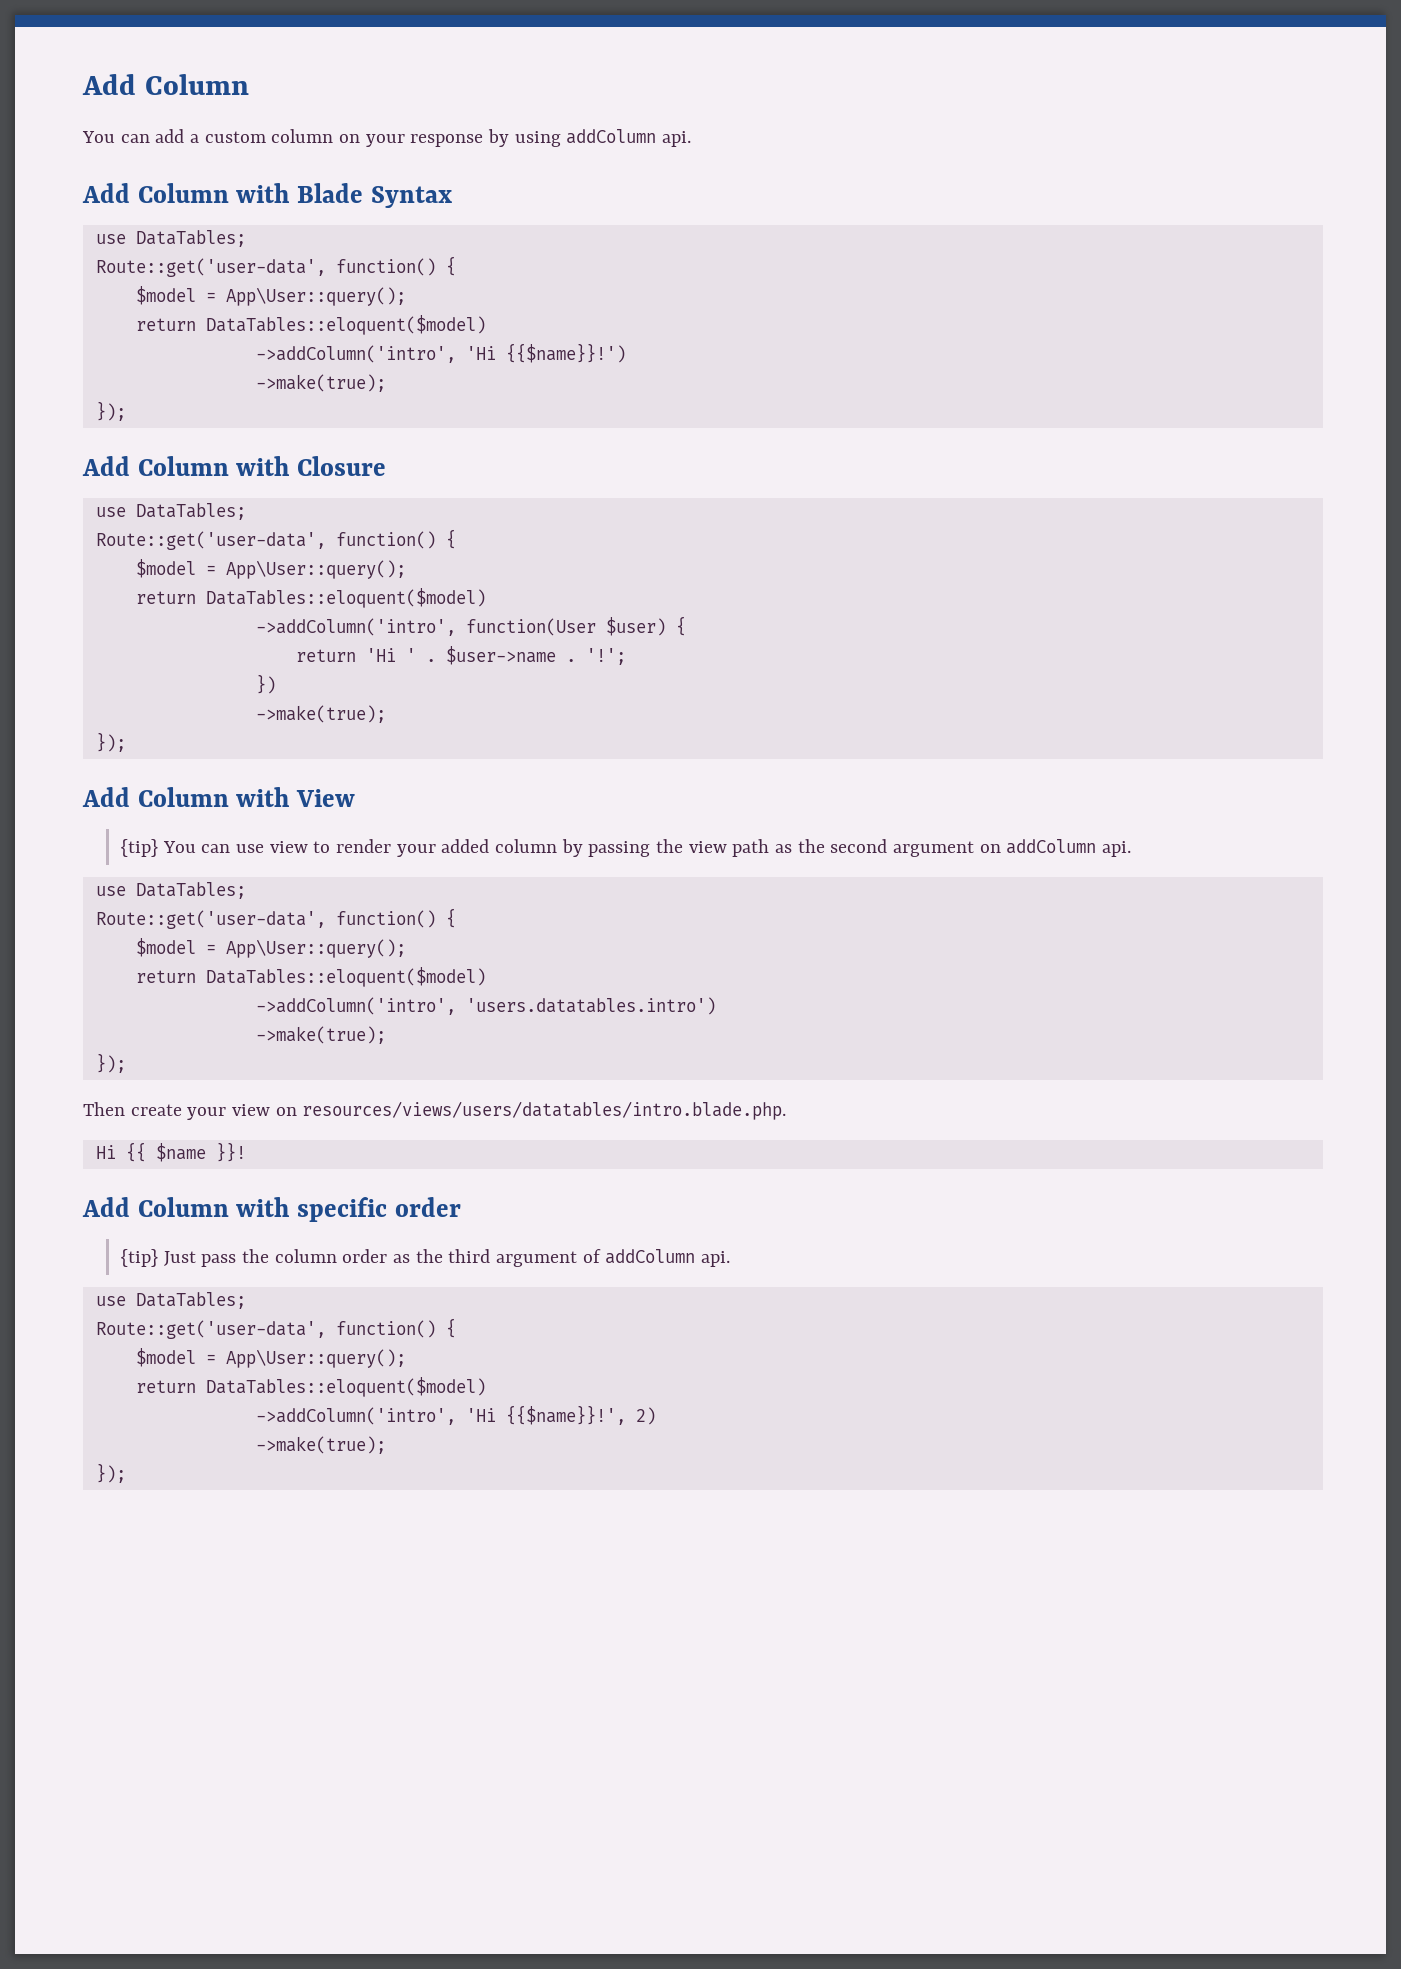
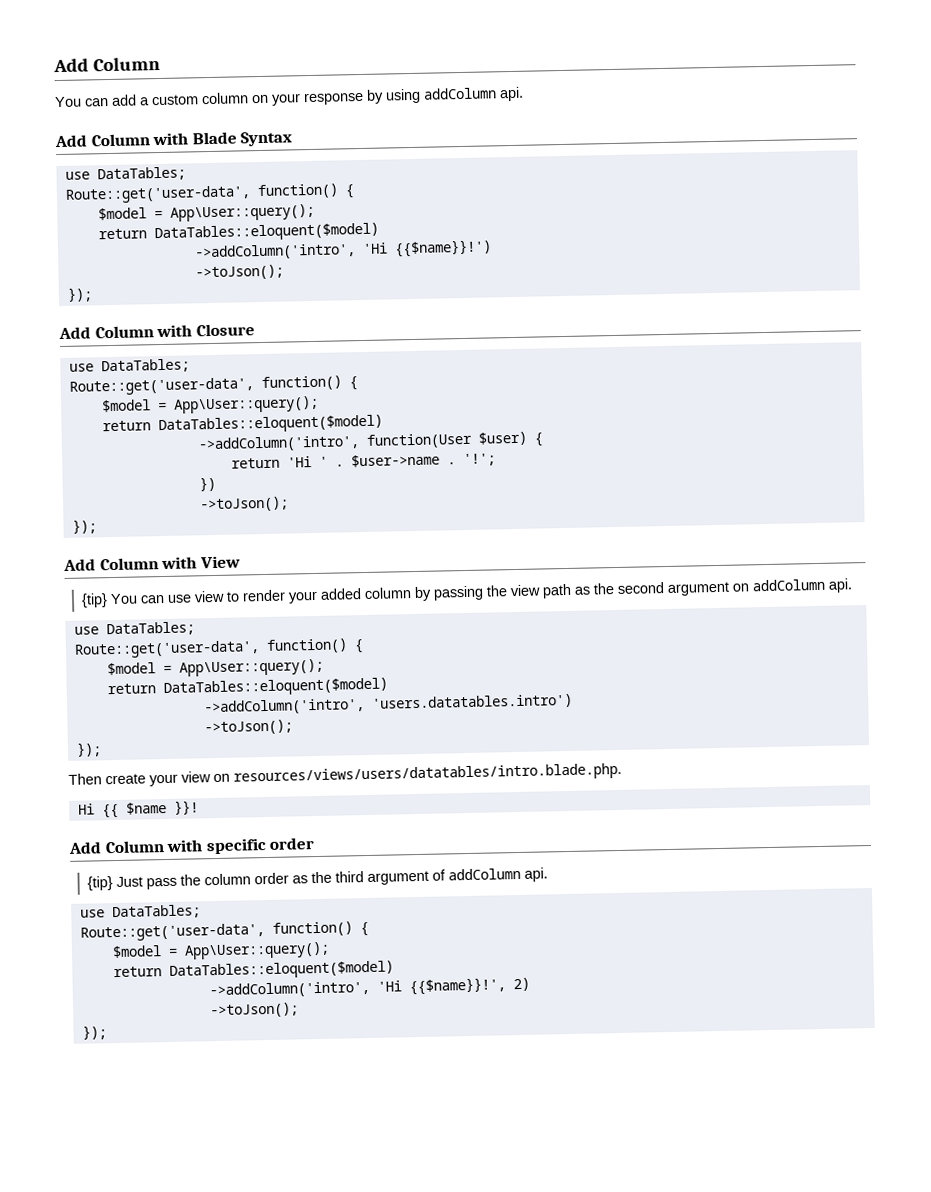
  ->addColumn('intro', 'Hi {{$name}}!')
- ->make(true);
+ ->toJson();
  })
- ->make(true);
+ ->toJson();
  ->addColumn('intro', 'users.datatables.intro')
- ->make(true);
+ ->toJson();
  ->addColumn('intro', 'Hi {{$name}}!', 2)
- ->make(true);
+ ->toJson();

